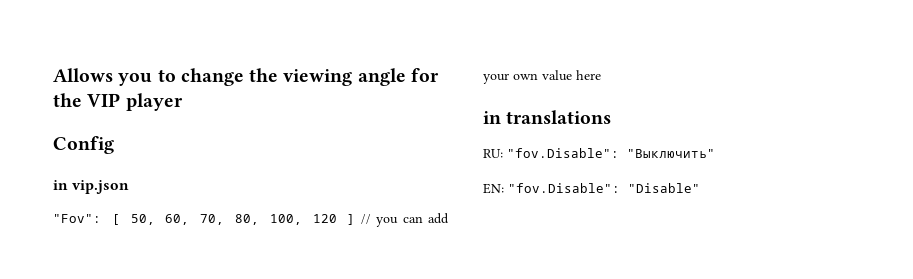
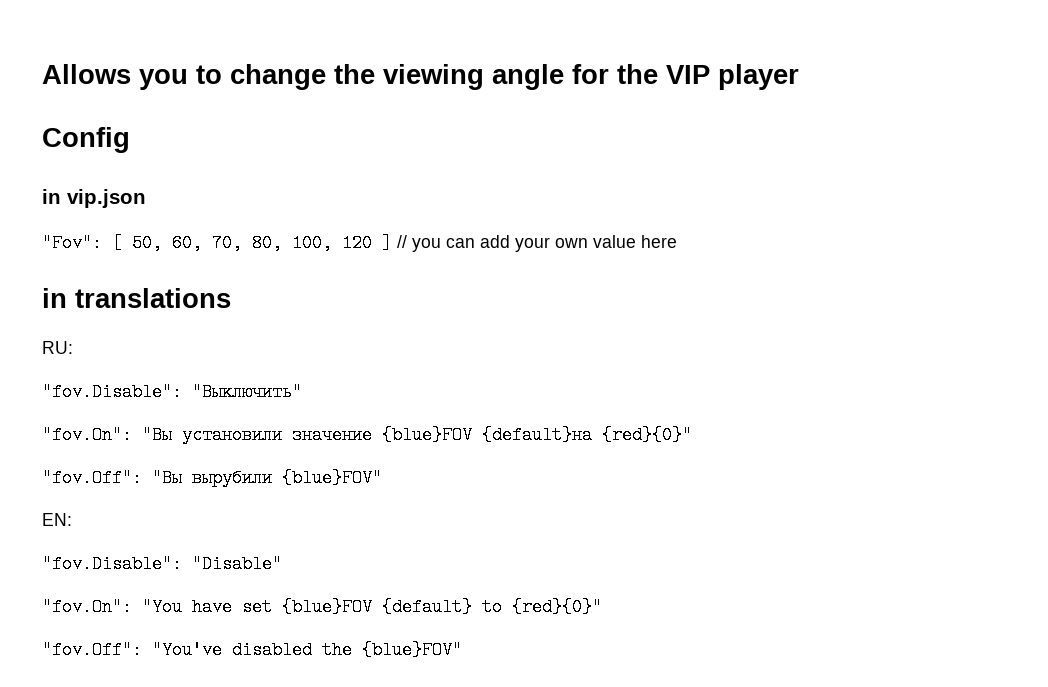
- RU: "fov.Disable": "Выключить"
+ RU:
+ "fov.Disable": "Выключить"
+ "fov.On": "Вы установили значение {blue}FOV {default}на {red}{0}"
+ "fov.Off": "Вы вырубили {blue}FOV"
- EN: "fov.Disable": "Disable"
+ EN:
+ "fov.Disable": "Disable"
+ "fov.On": "You have set {blue}FOV {default} to {red}{0}"
+ "fov.Off": "You've disabled the {blue}FOV"

